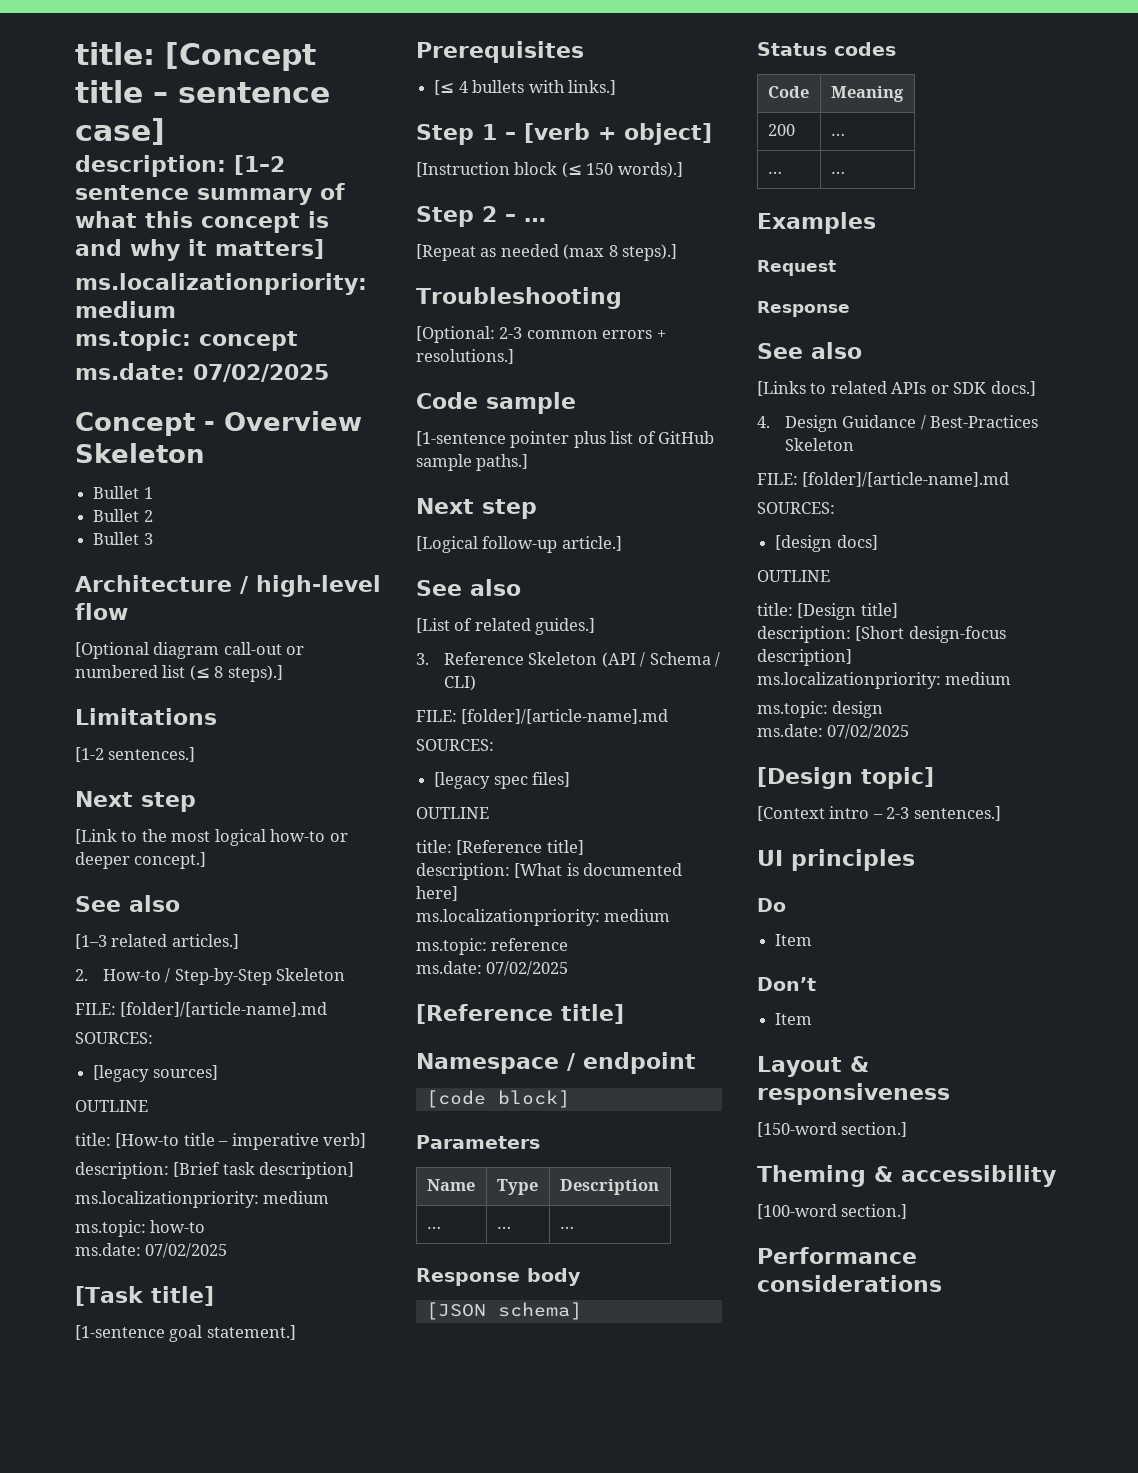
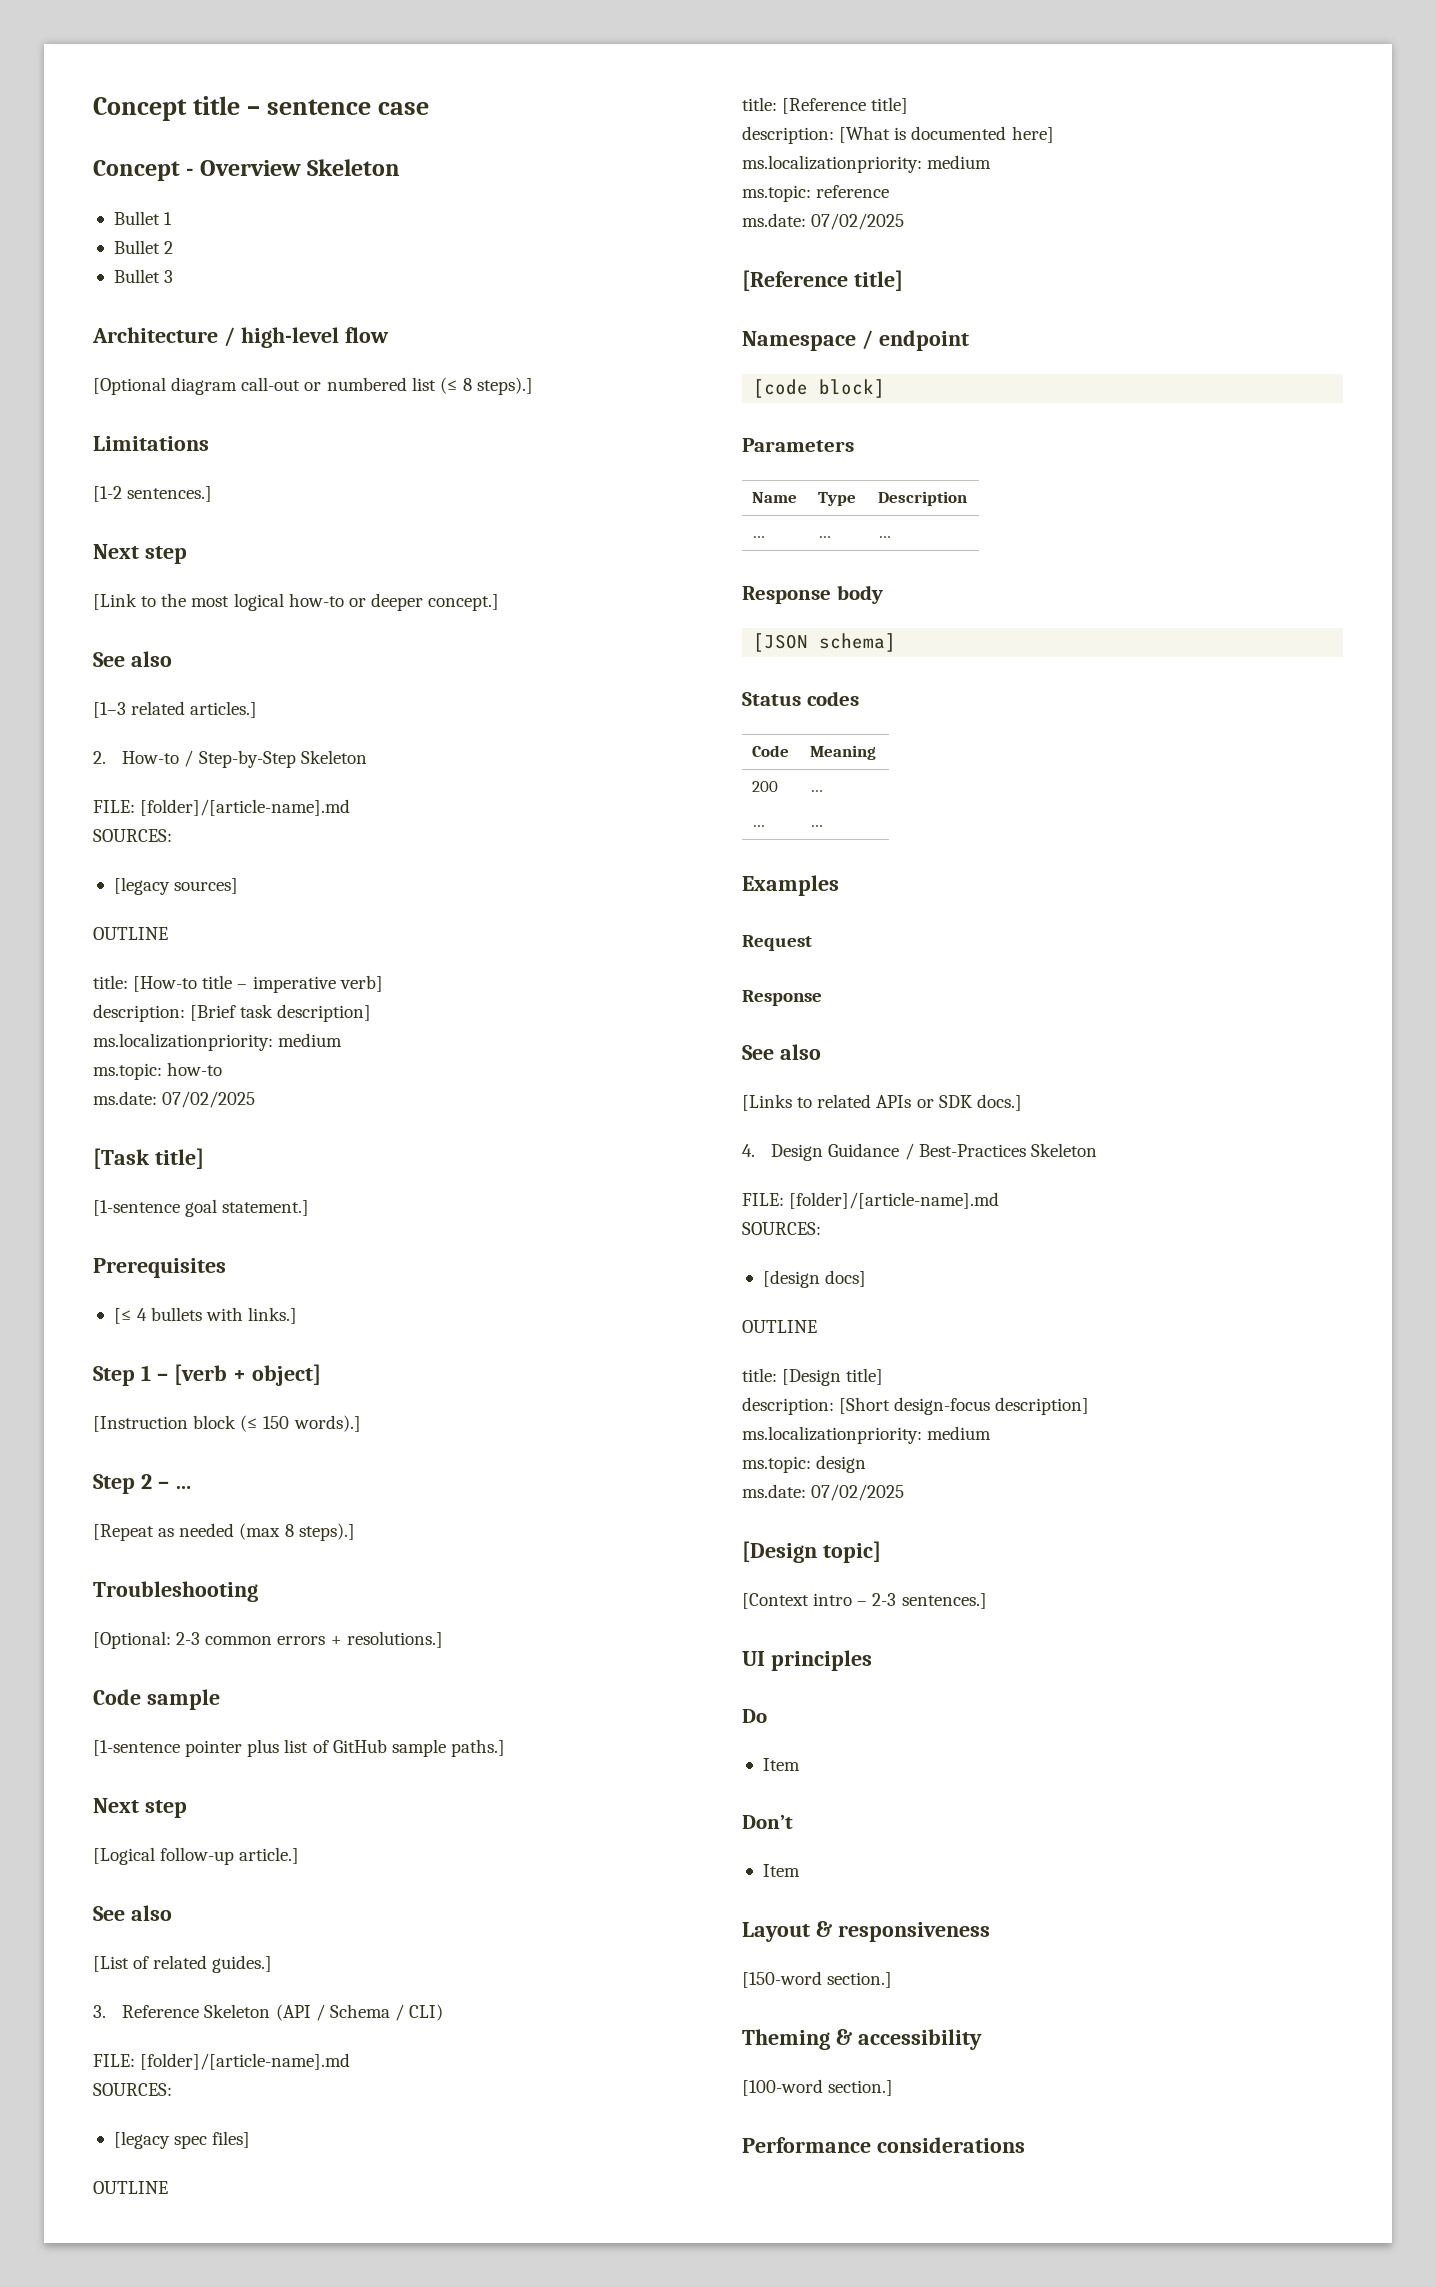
- title: [Concept title – sentence case]
- description: [1–2 sentence summary of what this concept is and why it matters]
- ms.localizationpriority: medium
- ms.topic: concept
- ms.date: 07/02/2025
+ Concept title – sentence case

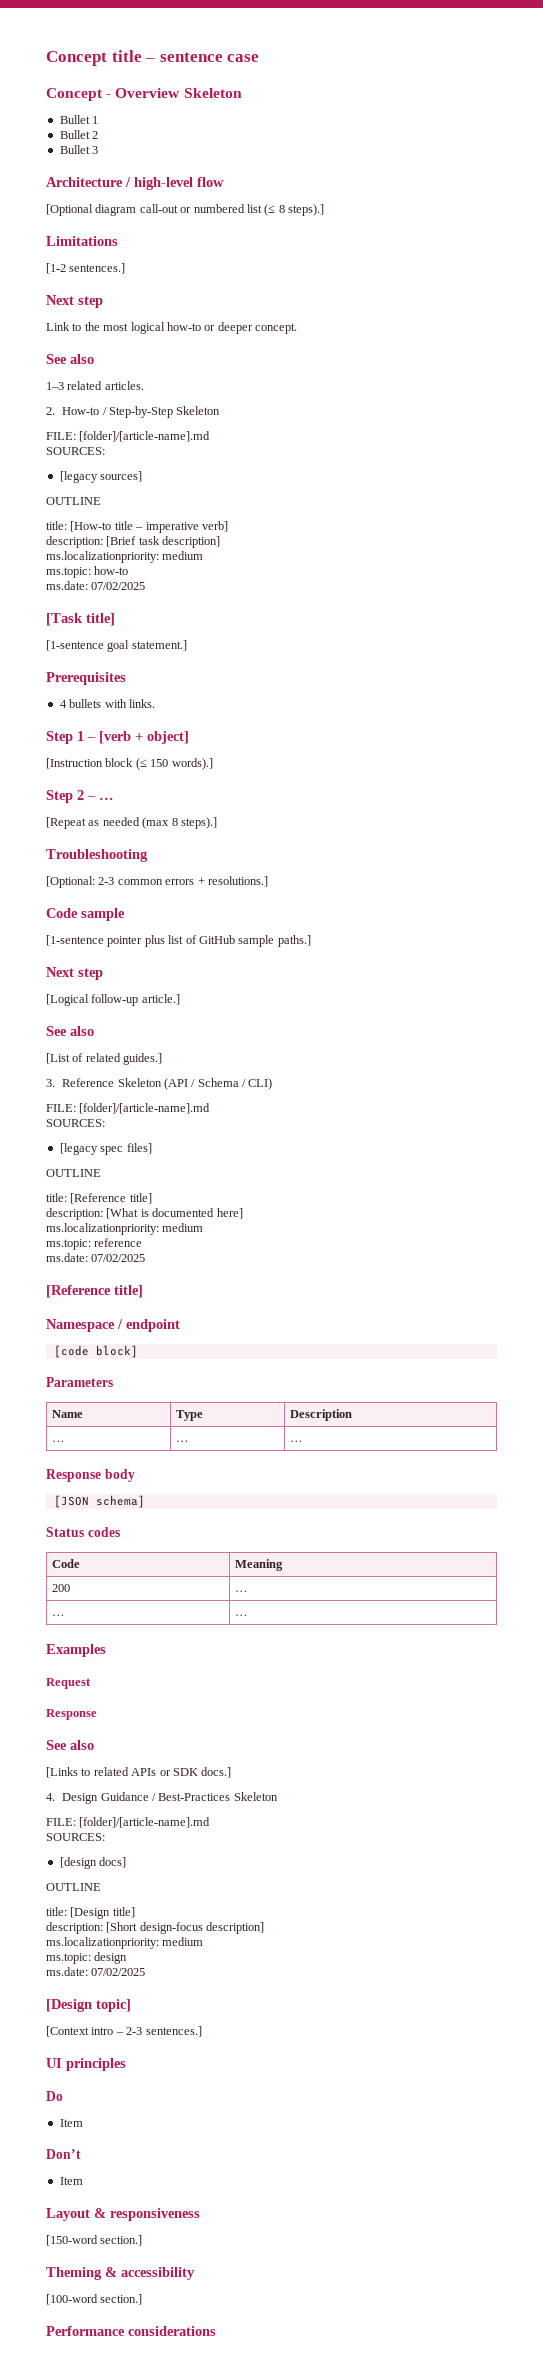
- [Link to the most logical how-to or deeper concept.]
+ Link to the most logical how-to or deeper concept.
  See also
- [1–3 related articles.]
+ 1–3 related articles.
- [≤ 4 bullets with links.]
+ 4 bullets with links.

